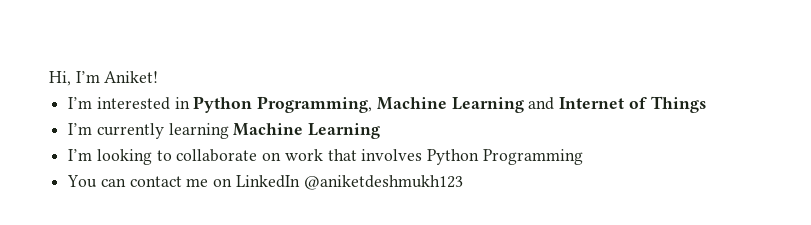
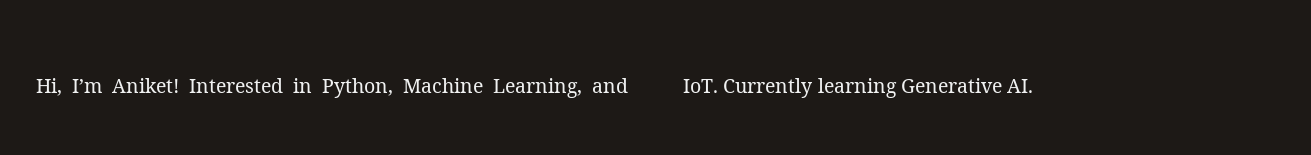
- Hi, I’m Aniket!
- I’m interested in Python Programming, Machine Learning and Internet of Things
- I’m currently learning Machine Learning
- I’m looking to collaborate on work that involves Python Programming
- You can contact me on LinkedIn @aniketdeshmukh123
+ Hi, I’m Aniket! Interested in Python, Machine Learning, and IoT. Currently learning Generative AI.

